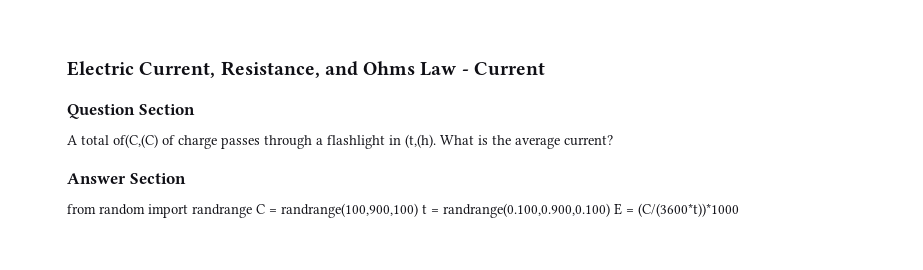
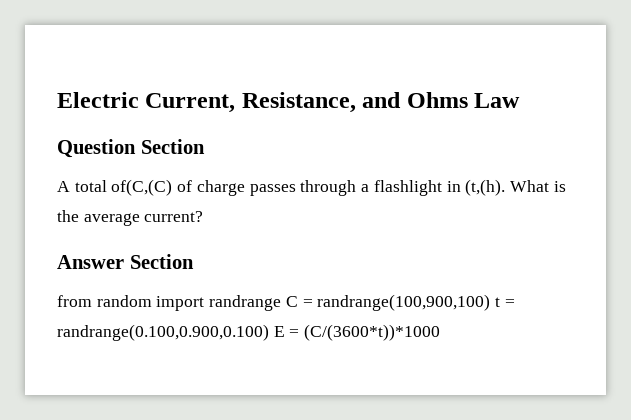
- Electric Current, Resistance, and Ohms Law - Current
+ Electric Current, Resistance, and Ohms Law

